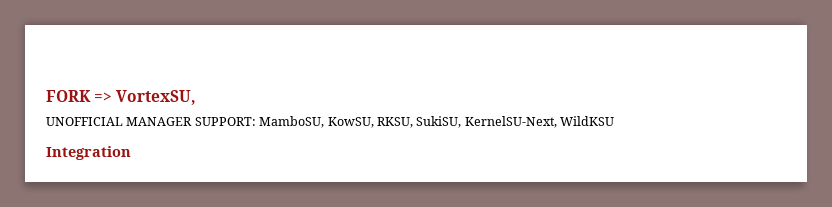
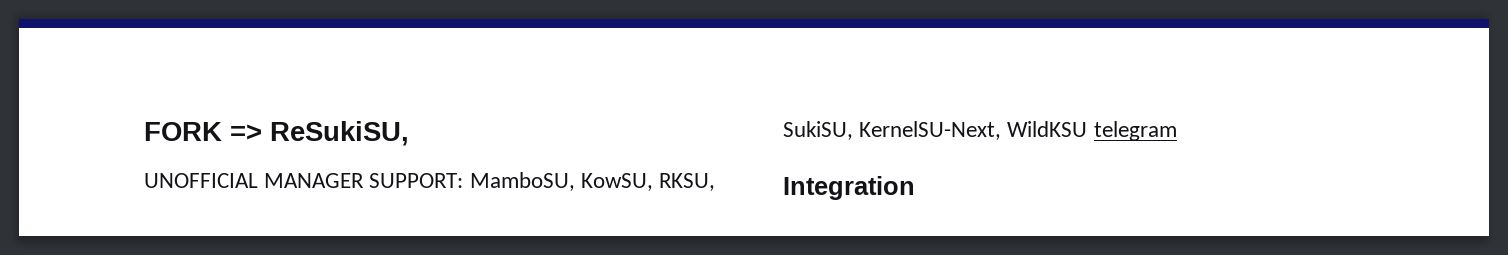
- FORK => VortexSU,
+ FORK => ReSukiSU,
- UNOFFICIAL MANAGER SUPPORT: MamboSU, KowSU, RKSU, SukiSU, KernelSU-Next, WildKSU
+ UNOFFICIAL MANAGER SUPPORT: MamboSU, KowSU, RKSU, SukiSU, KernelSU-Next, WildKSU telegram

